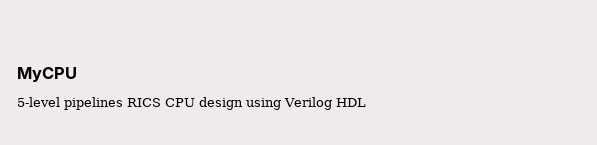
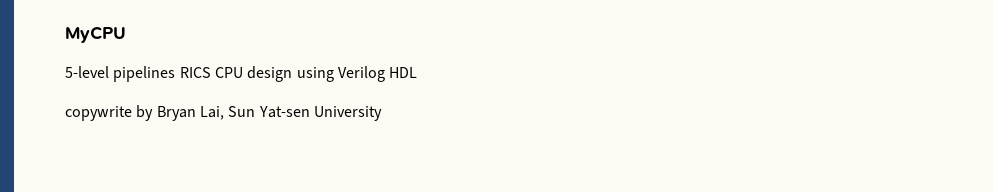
+ copywrite by Bryan Lai, Sun Yat-sen University

